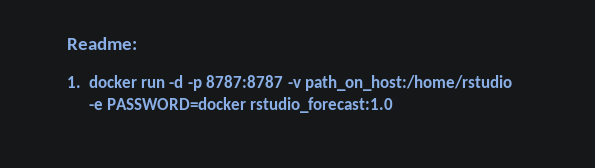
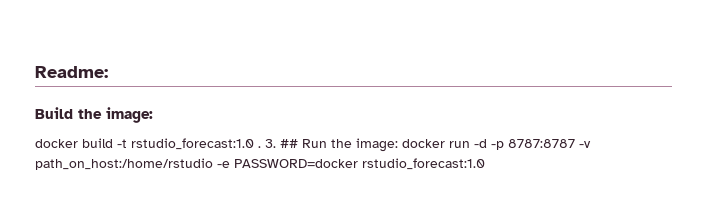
- 1. docker run -d -p 8787:8787 -v path_on_host:/home/rstudio -e PASSWORD=docker rstudio_forecast:1.0
+ Build the image:
+ docker build -t rstudio_forecast:1.0 . 3. ## Run the image: docker run -d -p 8787:8787 -v path_on_host:/home/rstudio -e PASSWORD=docker rstudio_forecast:1.0

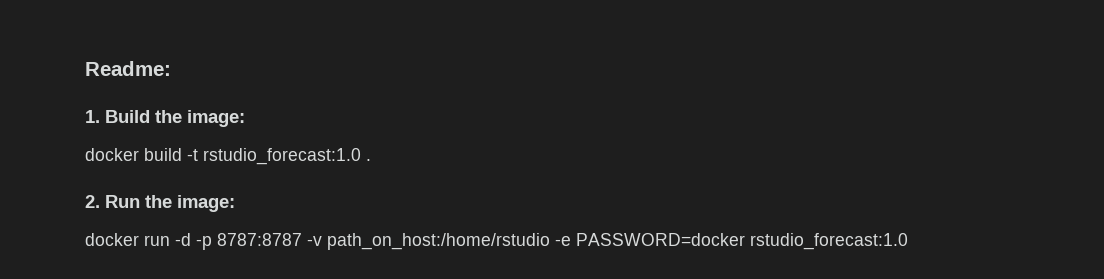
- Build the image:
+ 1. Build the image:
- docker build -t rstudio_forecast:1.0 . 3. ## Run the image: docker run -d -p 8787:8787 -v path_on_host:/home/rstudio -e PASSWORD=docker rstudio_forecast:1.0
+ docker build -t rstudio_forecast:1.0 .
+ 2. Run the image:
+ docker run -d -p 8787:8787 -v path_on_host:/home/rstudio -e PASSWORD=docker rstudio_forecast:1.0

